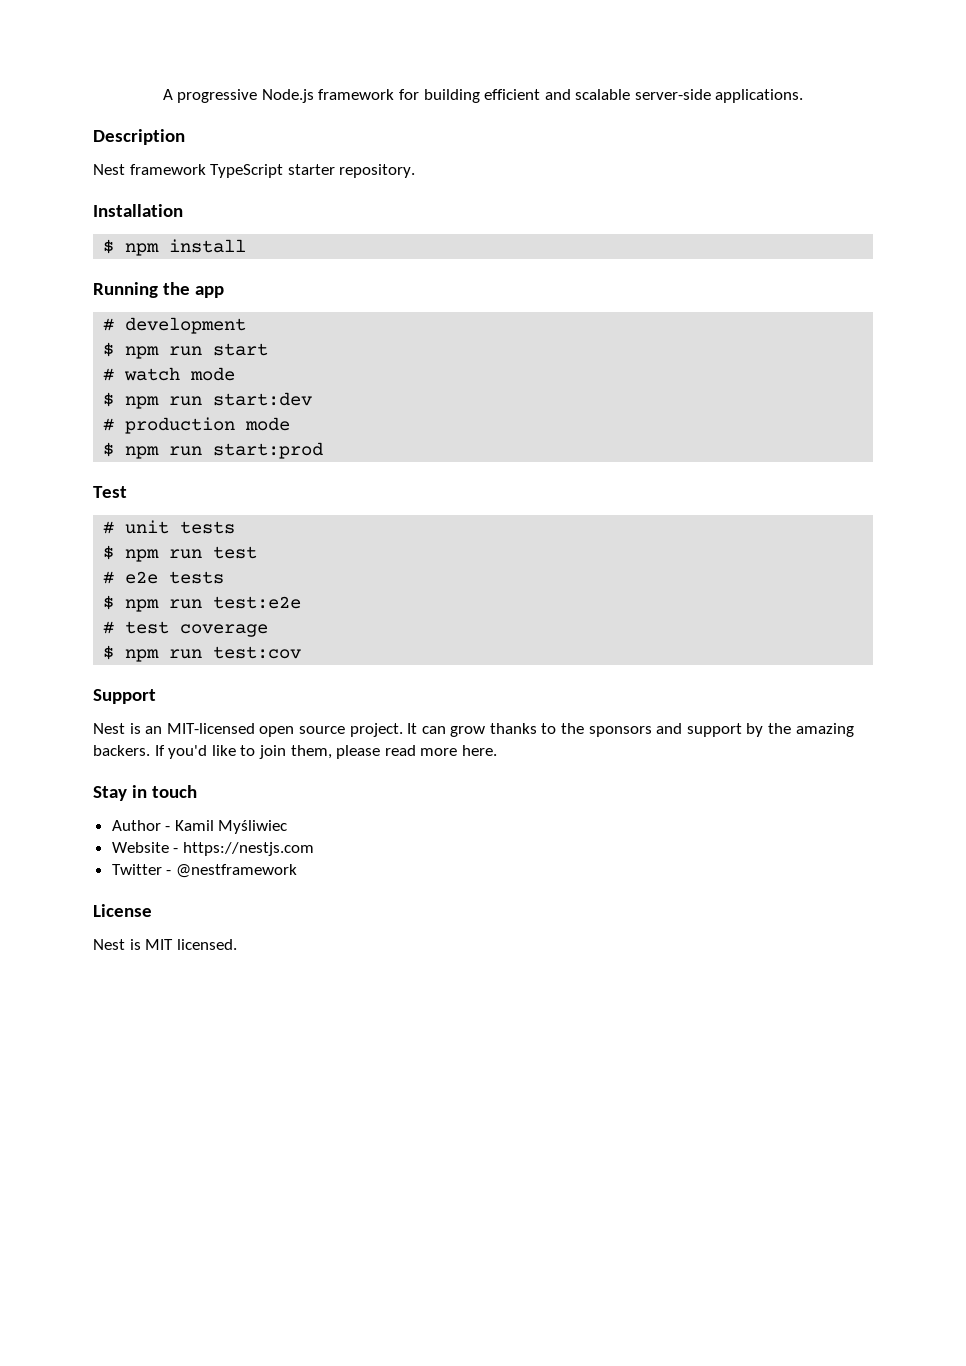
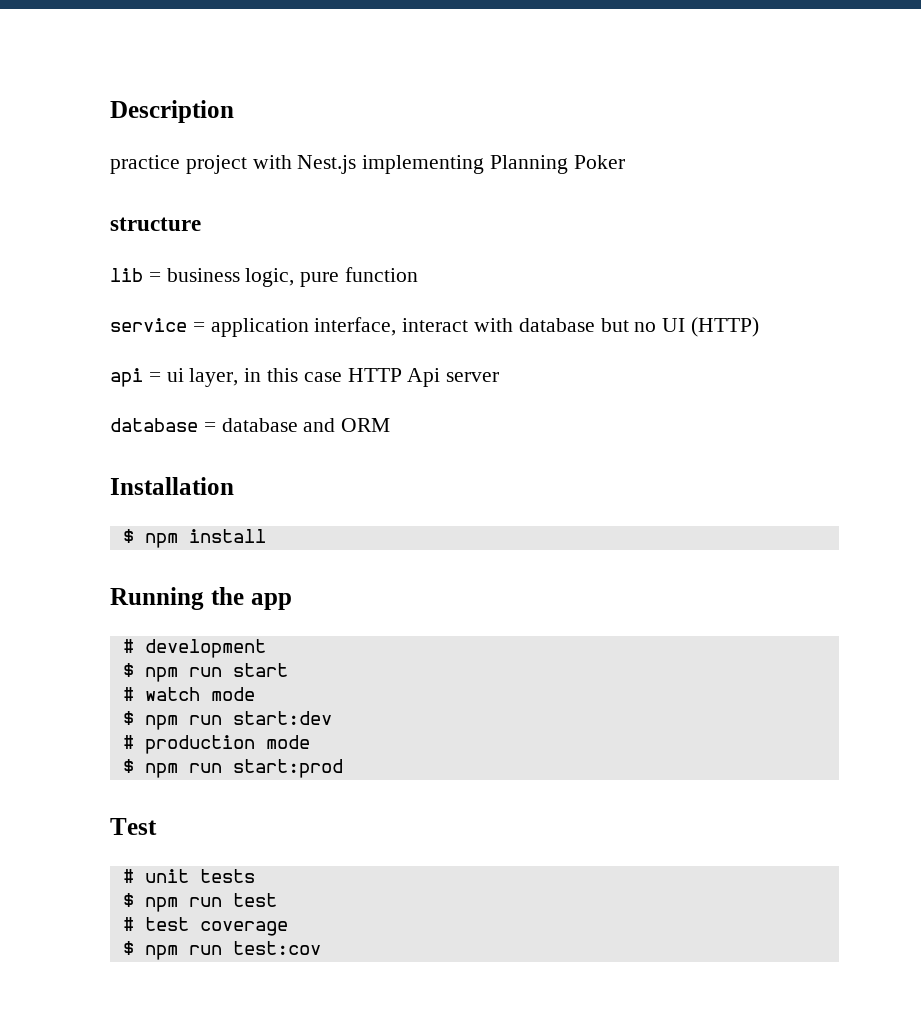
- A progressive Node.js framework for building efficient and scalable server-side applications.
  Description
- Nest framework TypeScript starter repository.
+ practice project with Nest.js implementing Planning Poker
+ structure
+ lib = business logic, pure function
+ service = application interface, interact with database but no UI (HTTP)
+ api = ui layer, in this case HTTP Api server
+ database = database and ORM
- # e2e tests
- $ npm run test:e2e
- Support
- Nest is an MIT-licensed open source project. It can grow thanks to the sponsors and support by the amazing backers. If you'd like to join them, please read more here.
- Stay in touch
- Author - Kamil Myśliwiec
- Website - https://nestjs.com
- Twitter - @nestframework
- License
- Nest is MIT licensed.

